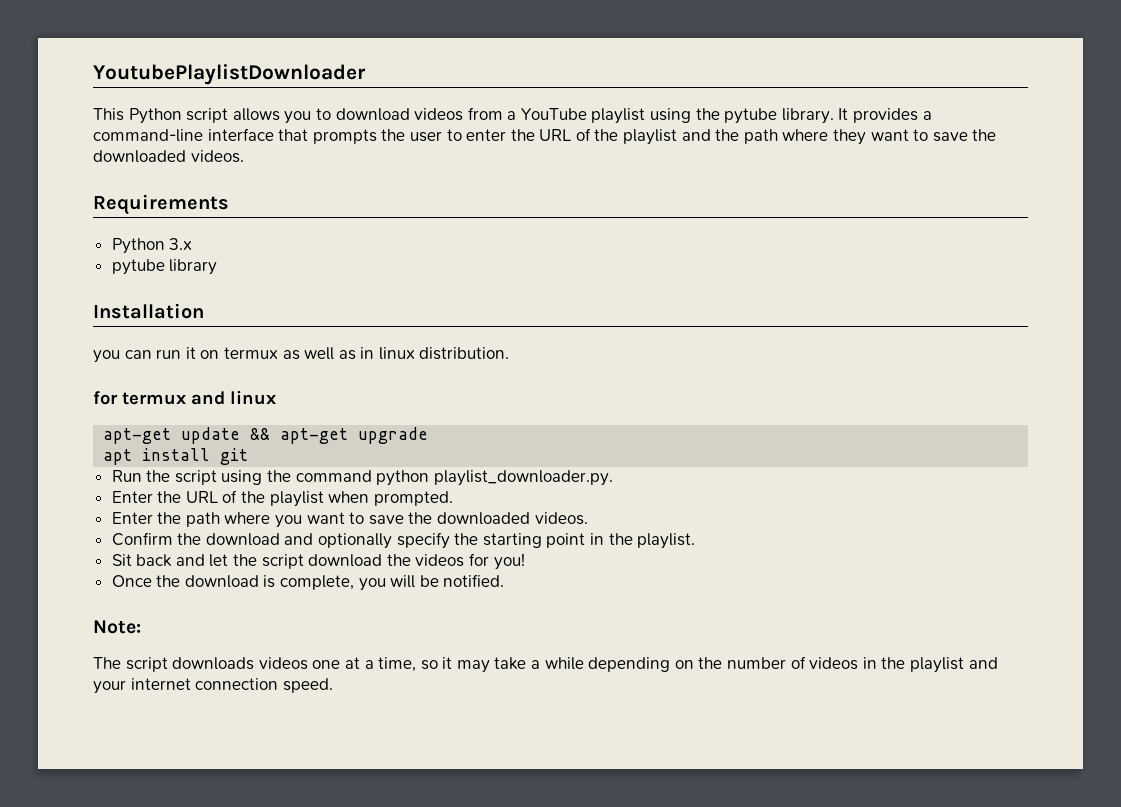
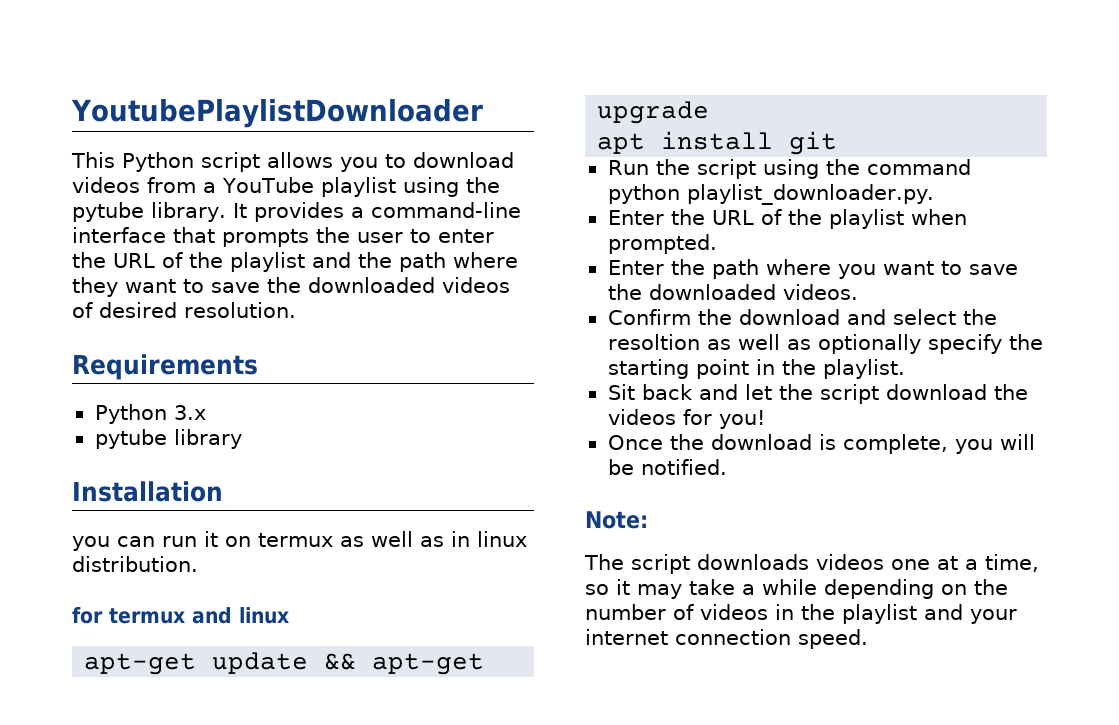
- It provides a command-line interface that prompts the user to enter the URL of the playlist and the path where they want to save the downloaded videos.
+ It provides a command-line interface that prompts the user to enter the URL of the playlist and the path where they want to save the downloaded videos of desired resolution.
- Confirm the download and optionally specify the starting point in the playlist.
+ Confirm the download and select the resoltion as well as optionally specify the starting point in the playlist.

